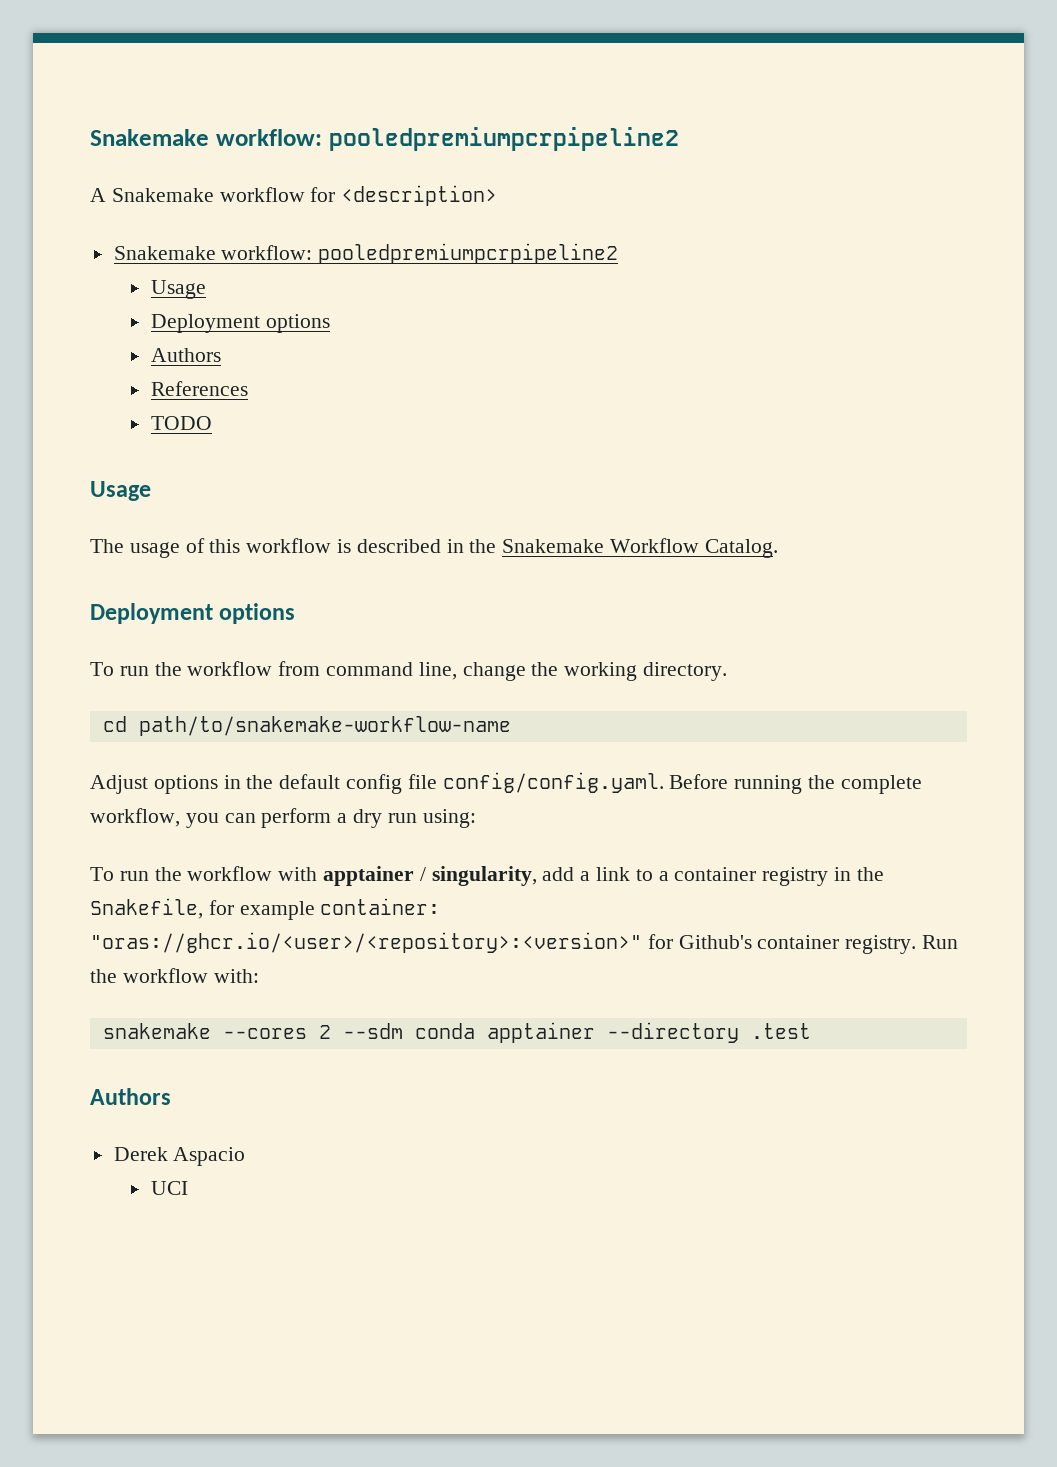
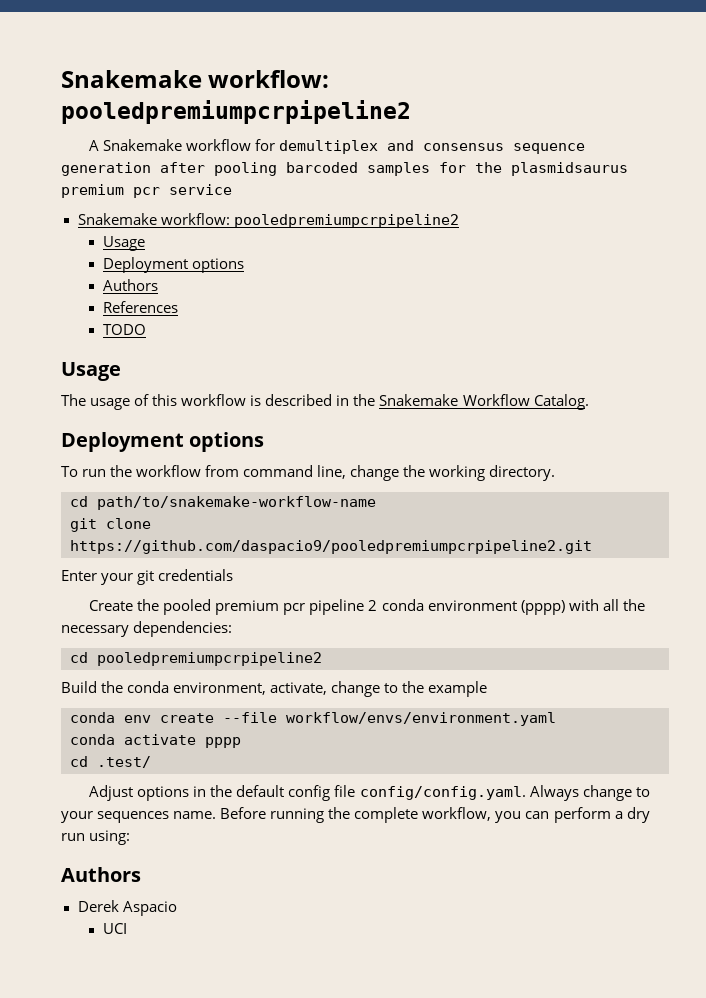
- A Snakemake workflow for <description>
+ A Snakemake workflow for demultiplex and consensus sequence generation after pooling barcoded samples for the plasmidsaurus premium pcr service
+ git clone https://github.com/daspacio9/pooledpremiumpcrpipeline2.git
+ Enter your git credentials
+ Create the pooled premium pcr pipeline 2 conda environment (pppp) with all the necessary dependencies:
+ cd pooledpremiumpcrpipeline2
+ Build the conda environment, activate, change to the example
+ conda env create --file workflow/envs/environment.yaml
+ conda activate pppp
+ cd .test/
- Adjust options in the default config file config/config.yaml. Before running the complete workflow, you can perform a dry run using:
+ Adjust options in the default config file config/config.yaml. Always change to your sequences name. Before running the complete workflow, you can perform a dry run using:
- To run the workflow with apptainer / singularity, add a link to a container registry in the Snakefile, for example container: "oras://ghcr.io/<user>/<repository>:<version>" for Github's container registry. Run the workflow with:
- snakemake --cores 2 --sdm conda apptainer --directory .test

